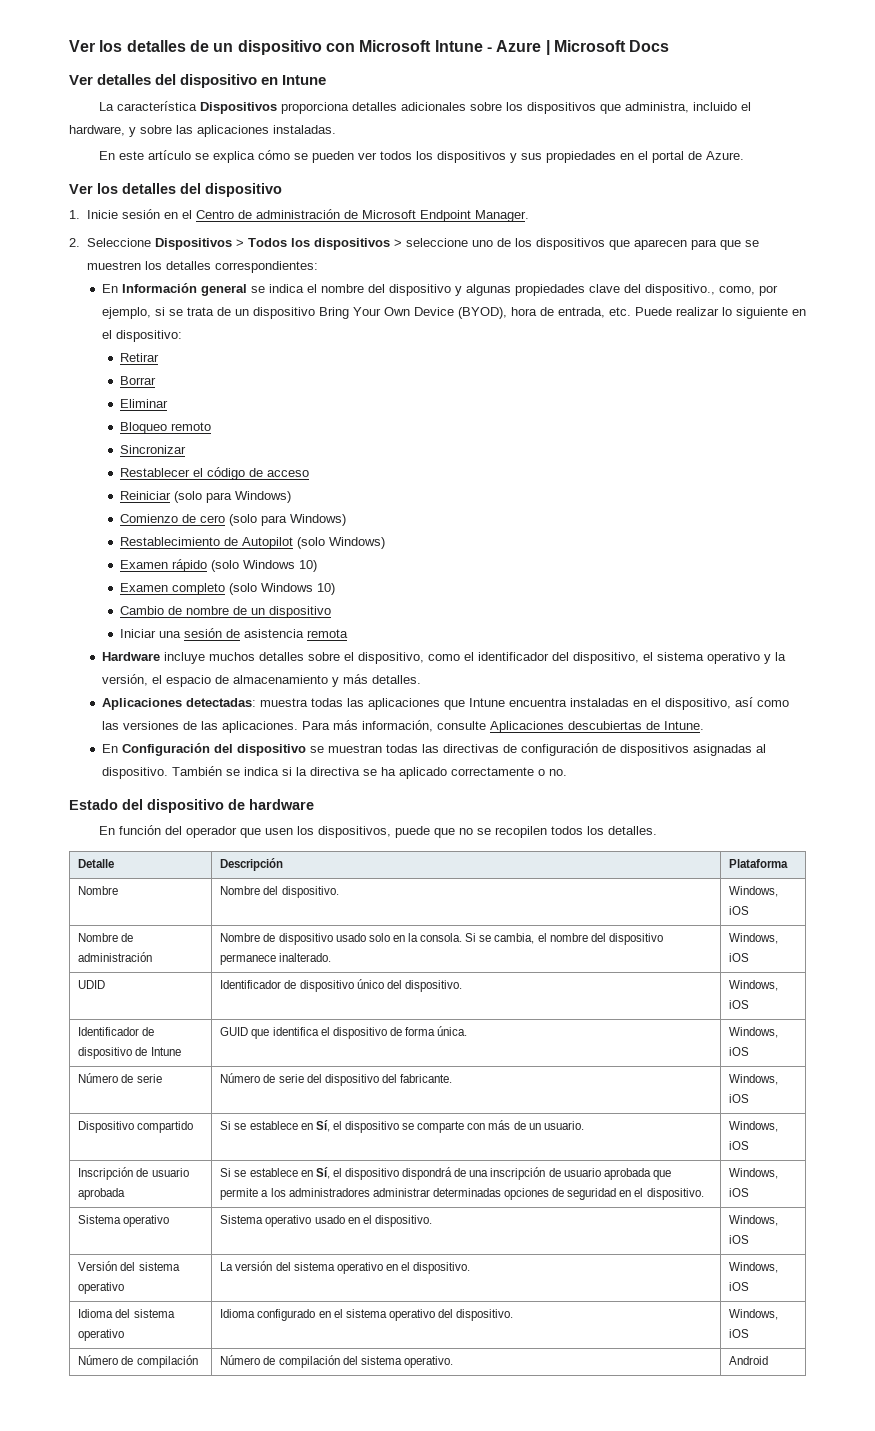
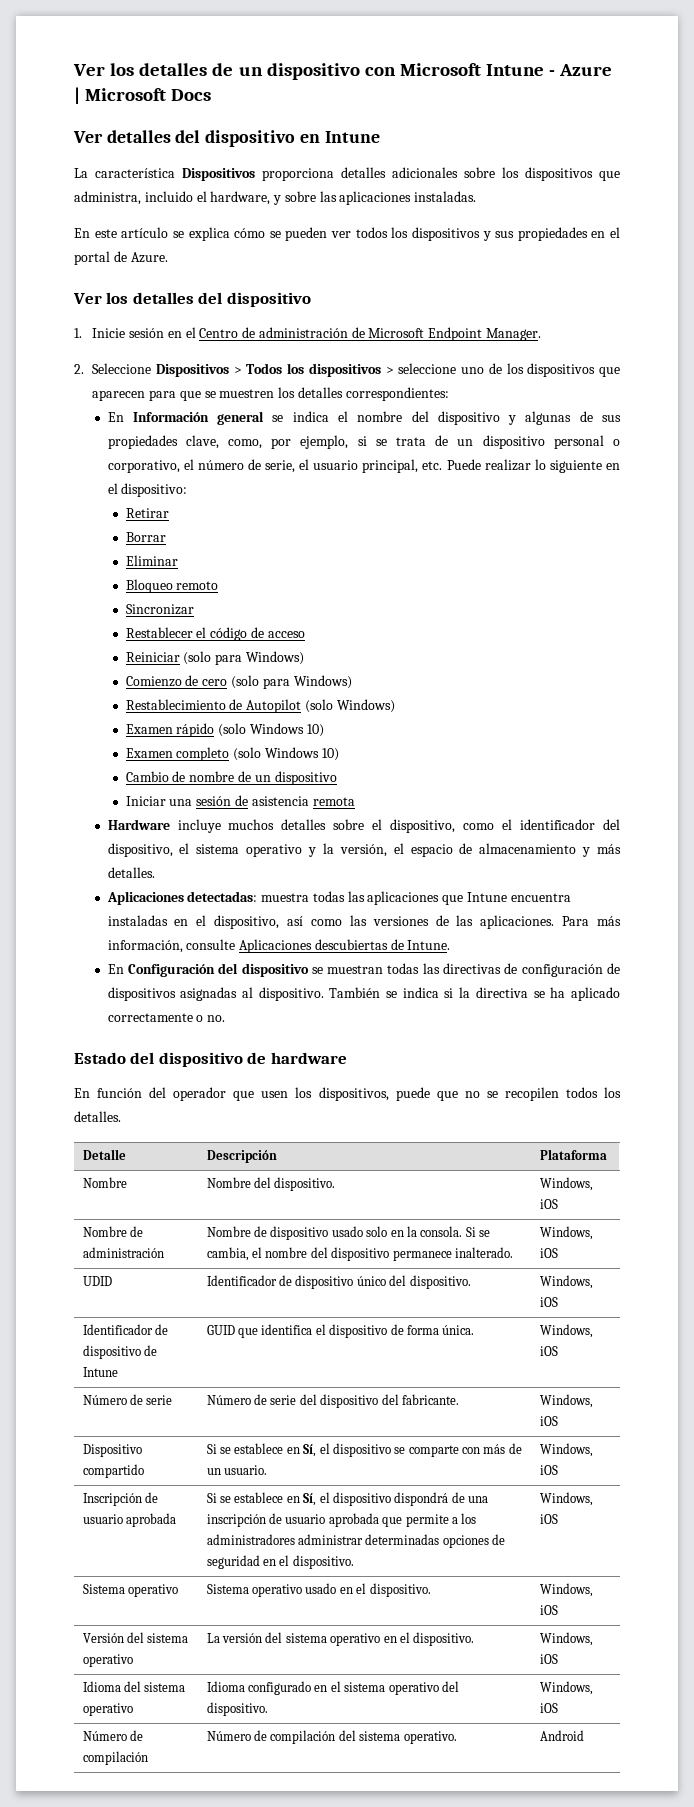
- En Información general se indica el nombre del dispositivo y algunas propiedades clave del dispositivo., como, por ejemplo, si se trata de un dispositivo Bring Your Own Device (BYOD), hora de entrada, etc. Puede realizar lo siguiente en el dispositivo:
+ En Información general se indica el nombre del dispositivo y algunas de sus propiedades clave, como, por ejemplo, si se trata de un dispositivo personal o corporativo, el número de serie, el usuario principal, etc. Puede realizar lo siguiente en el dispositivo:

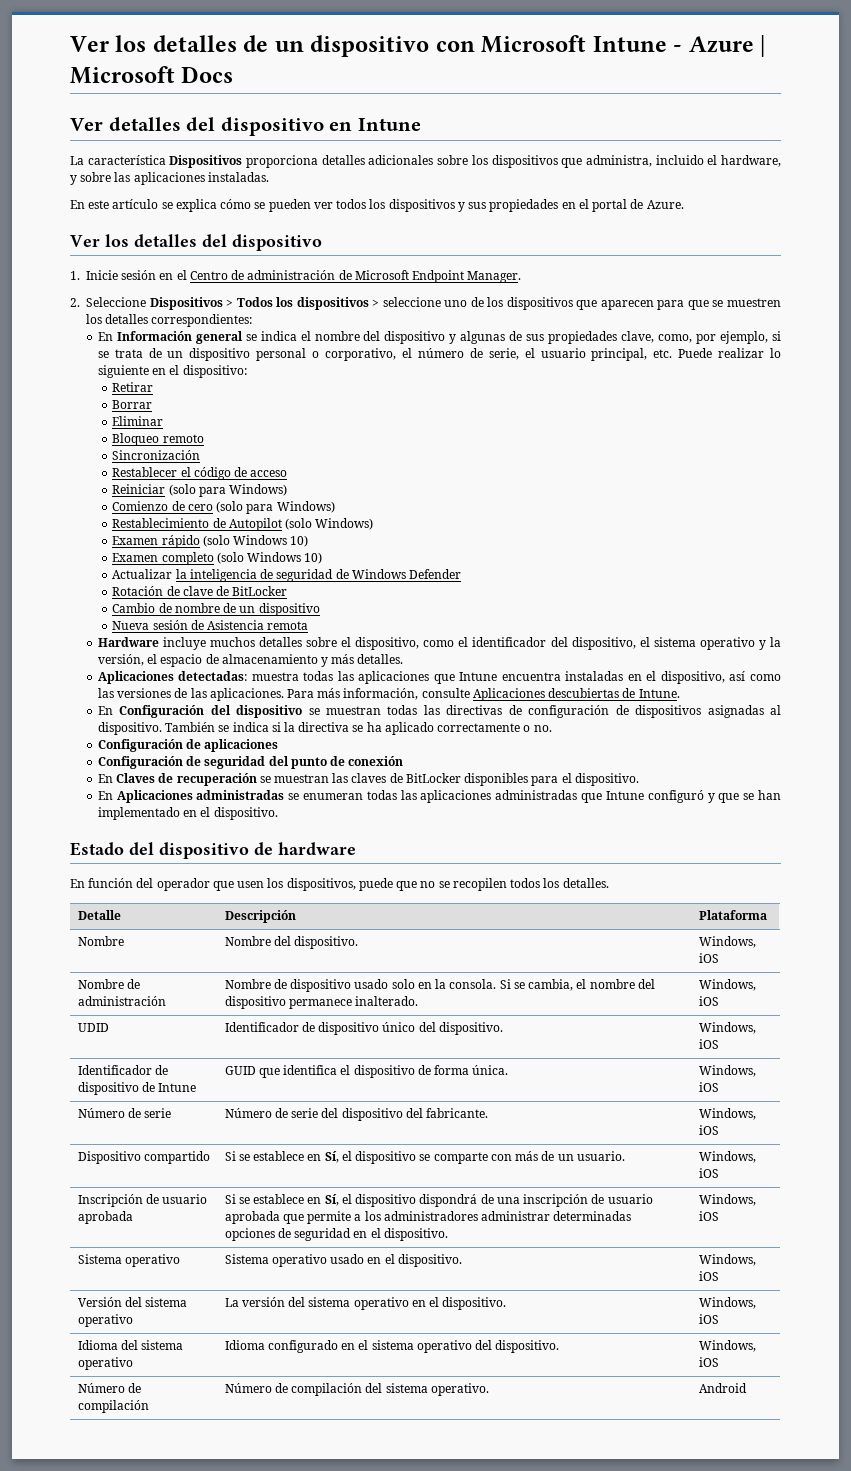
- Sincronizar
+ Sincronización
+ Actualizar la inteligencia de seguridad de Windows Defender
+ Rotación de clave de BitLocker
- Iniciar una sesión de asistencia remota
+ Nueva sesión de Asistencia remota
+ Configuración de aplicaciones
+ Configuración de seguridad del punto de conexión
+ En Claves de recuperación se muestran las claves de BitLocker disponibles para el dispositivo.
+ En Aplicaciones administradas se enumeran todas las aplicaciones administradas que Intune configuró y que se han implementado en el dispositivo.

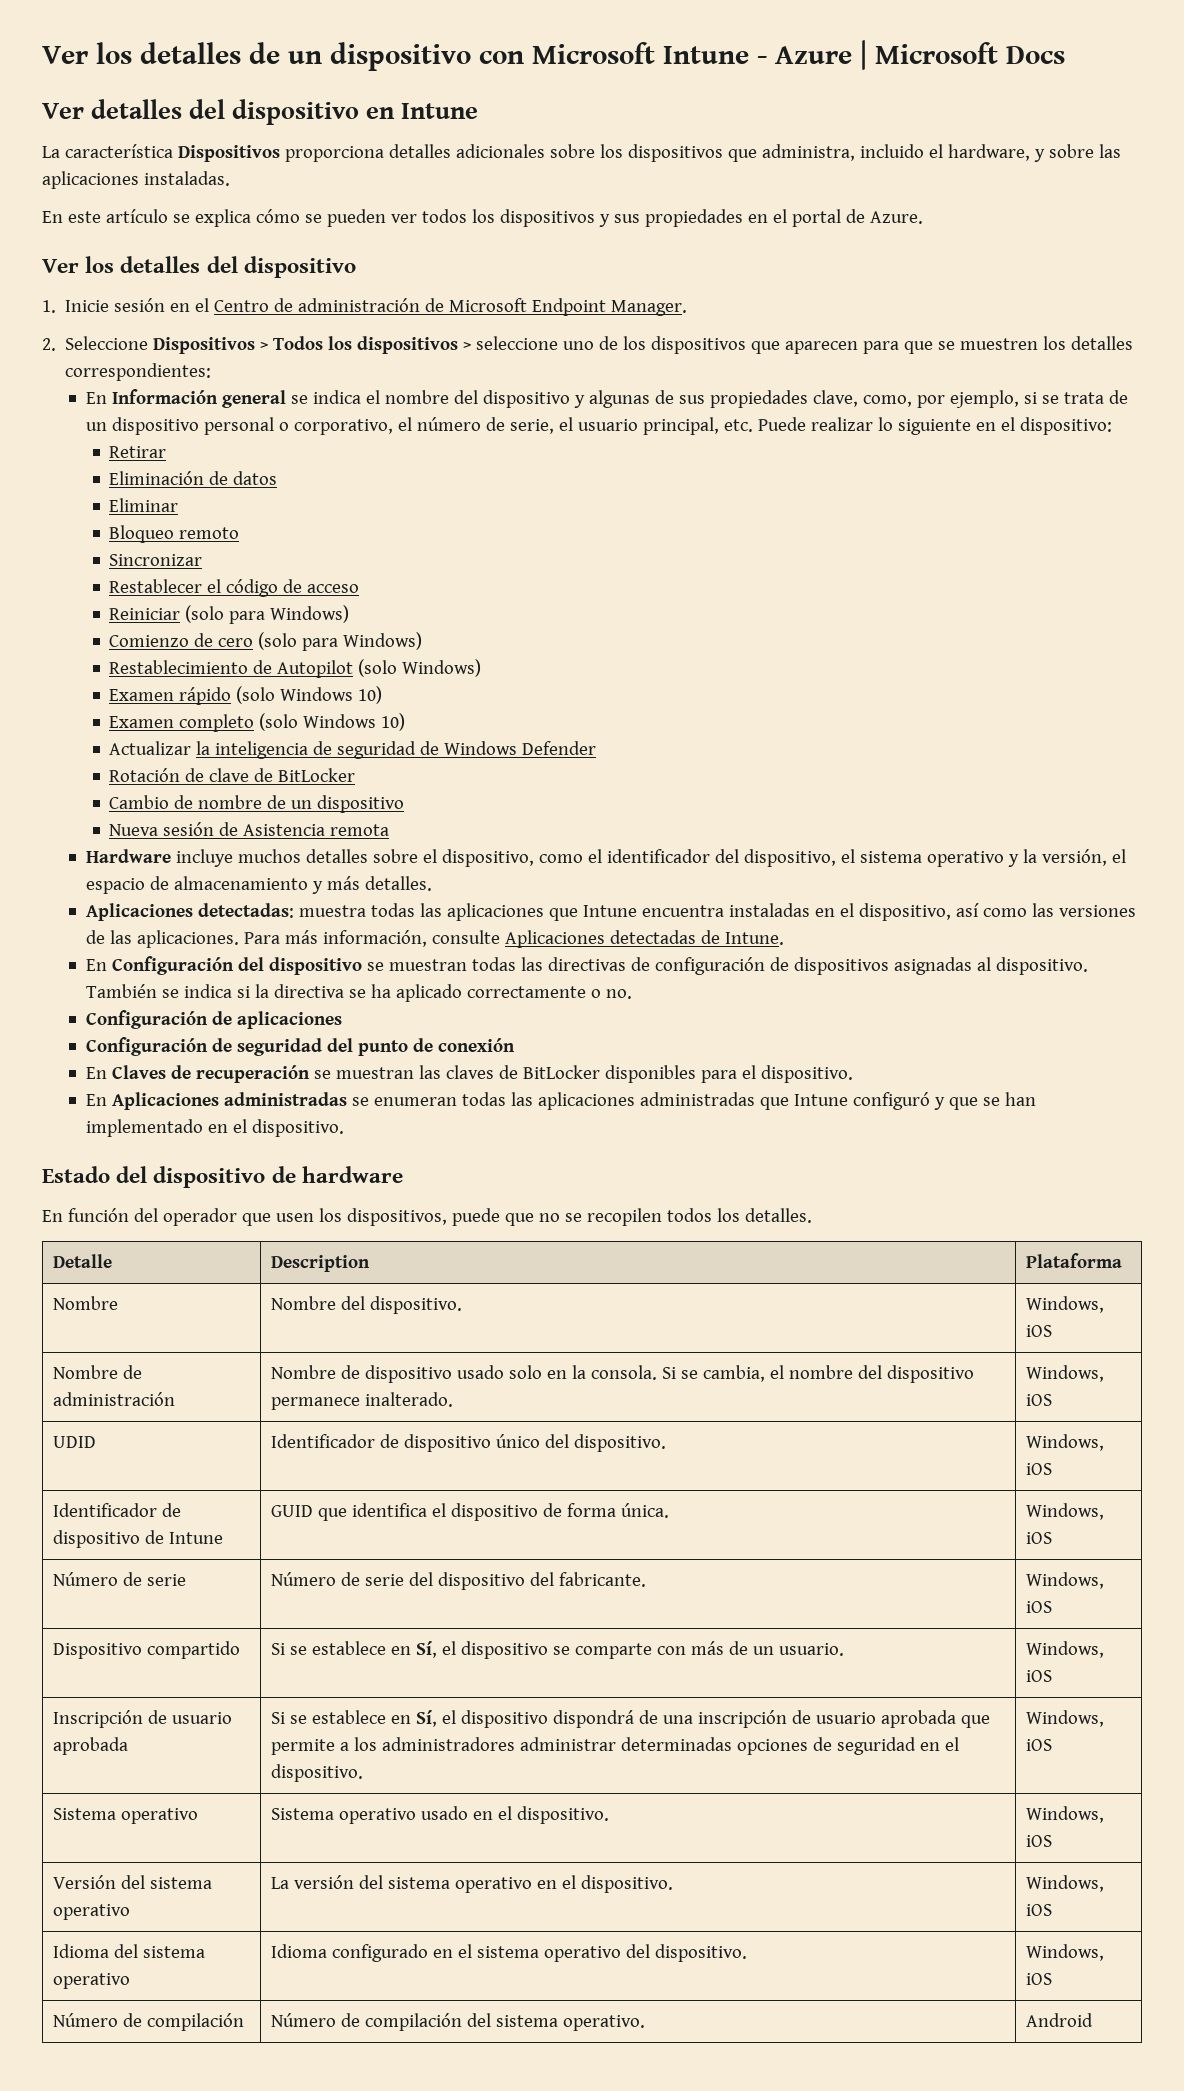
- Borrar
+ Eliminación de datos
- Sincronización
+ Sincronizar
- Para más información, consulte Aplicaciones descubiertas de Intune.
+ Para más información, consulte Aplicaciones detectadas de Intune.
- Detalle | Descripción | Plataforma
+ Detalle | Description | Plataforma

